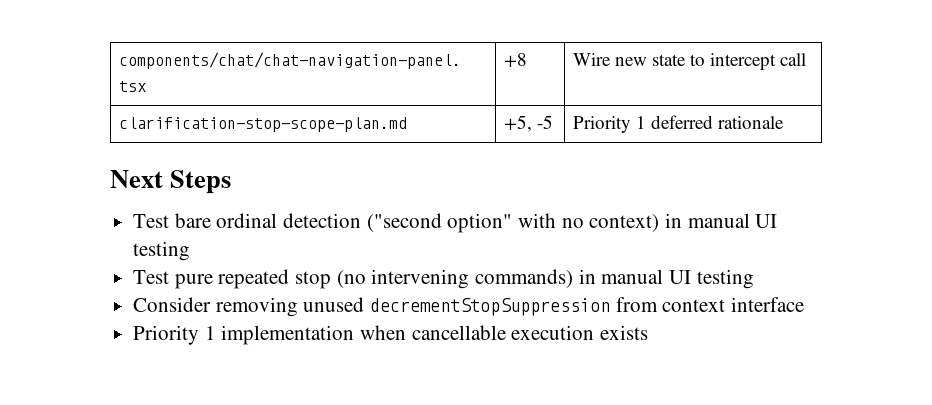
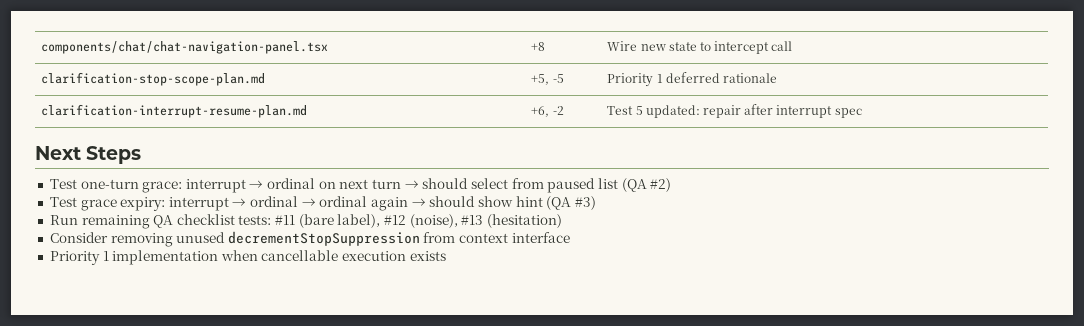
+ clarification-interrupt-resume-plan.md | +6, -2 | Test 5 updated: repair after interrupt spec
  Next Steps
- Test bare ordinal detection ("second option" with no context) in manual UI testing
- Test pure repeated stop (no intervening commands) in manual UI testing
+ Test one-turn grace: interrupt → ordinal on next turn → should select from paused list (QA #2)
+ Test grace expiry: interrupt → ordinal → ordinal again → should show hint (QA #3)
+ Run remaining QA checklist tests: #11 (bare label), #12 (noise), #13 (hesitation)

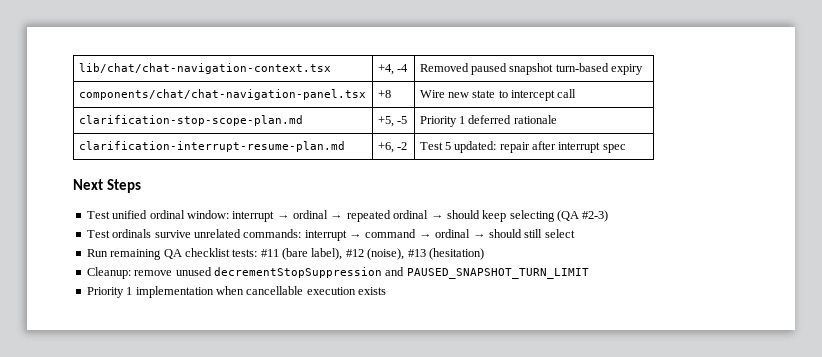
+ lib/chat/chat-navigation-context.tsx | +4, -4 | Removed paused snapshot turn-based expiry
- Test one-turn grace: interrupt → ordinal on next turn → should select from paused list (QA #2)
- Test grace expiry: interrupt → ordinal → ordinal again → should show hint (QA #3)
+ Test unified ordinal window: interrupt → ordinal → repeated ordinal → should keep selecting (QA #2-3)
+ Test ordinals survive unrelated commands: interrupt → command → ordinal → should still select
- Consider removing unused decrementStopSuppression from context interface
+ Cleanup: remove unused decrementStopSuppression and PAUSED_SNAPSHOT_TURN_LIMIT

